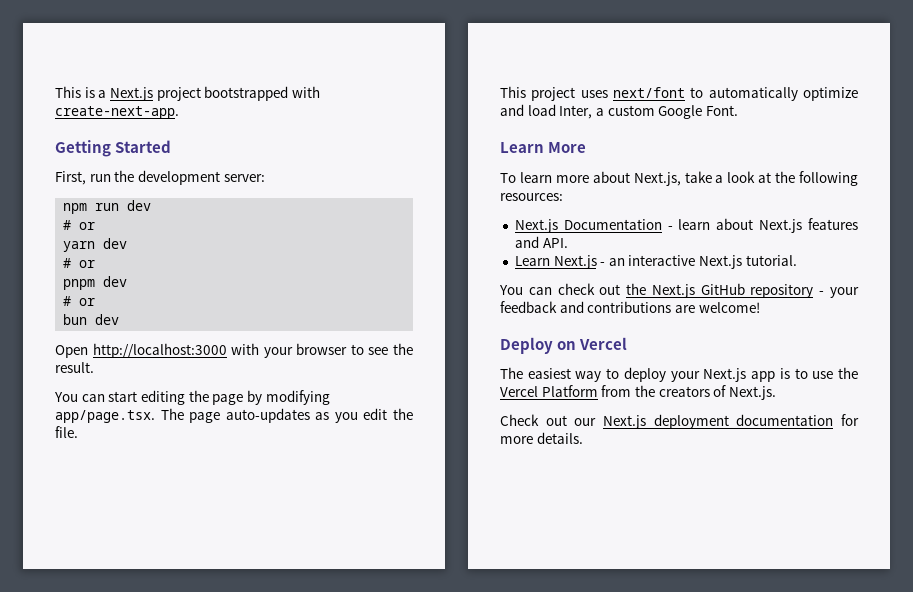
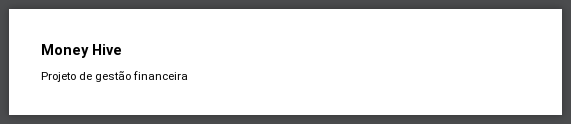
- This is a Next.js project bootstrapped with create-next-app.
- Getting Started
- First, run the development server:
- npm run dev
- # or
- yarn dev
- # or
- pnpm dev
- # or
- bun dev
- Open http://localhost:3000 with your browser to see the result.
- You can start editing the page by modifying app/page.tsx. The page auto-updates as you edit the file.
- This project uses next/font to automatically optimize and load Inter, a custom Google Font.
- Learn More
- To learn more about Next.js, take a look at the following resources:
- Next.js Documentation - learn about Next.js features and API.
- Learn Next.js - an interactive Next.js tutorial.
- You can check out the Next.js GitHub repository - your feedback and contributions are welcome!
- Deploy on Vercel
- The easiest way to deploy your Next.js app is to use the Vercel Platform from the creators of Next.js.
- Check out our Next.js deployment documentation for more details.
+ Money Hive
+ Projeto de gestão financeira

